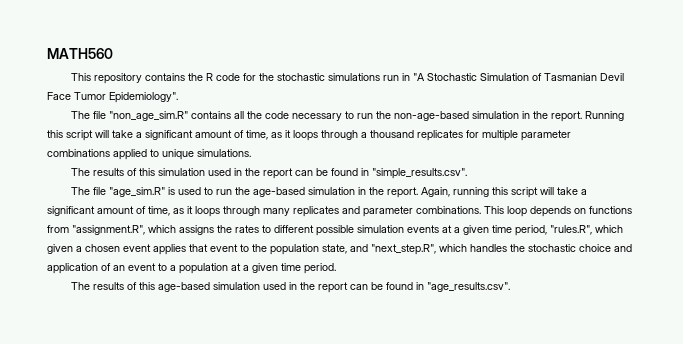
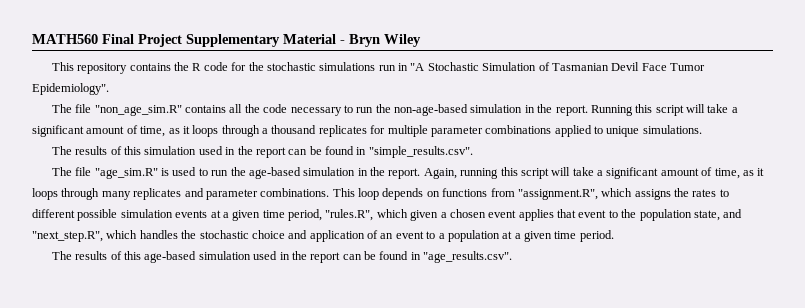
- MATH560
+ MATH560 Final Project Supplementary Material - Bryn Wiley

